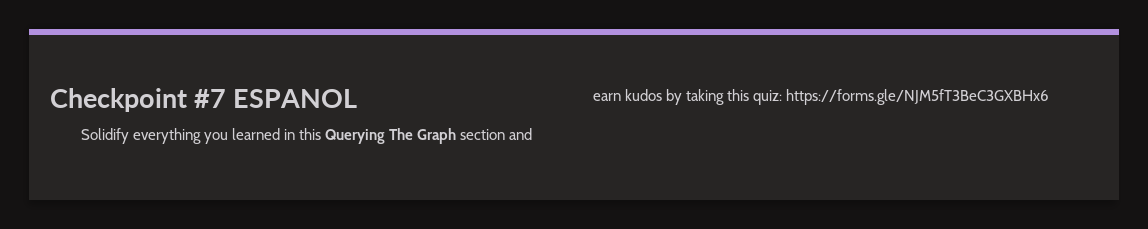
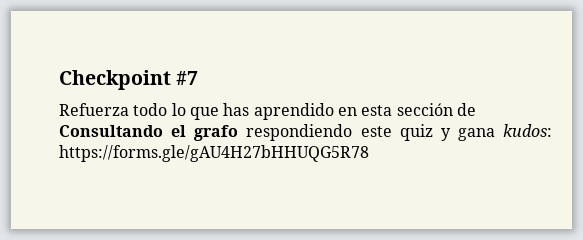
- Checkpoint #7 ESPANOL
- Solidify everything you learned in this Querying The Graph section and earn kudos by taking this quiz: https://forms.gle/NJM5fT3BeC3GXBHx6
+ Checkpoint #7
+ Refuerza todo lo que has aprendido en esta sección de Consultando el grafo respondiendo este quiz y gana kudos: https://forms.gle/gAU4H27bHHUQG5R78

